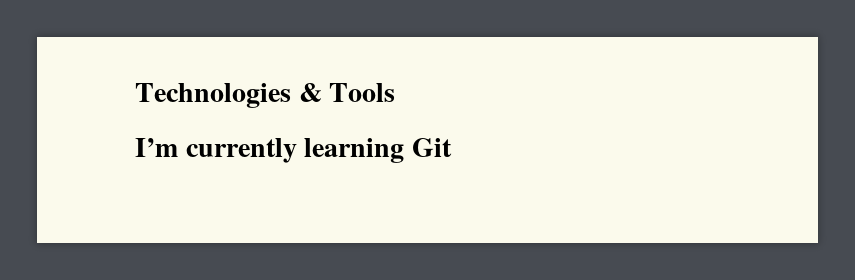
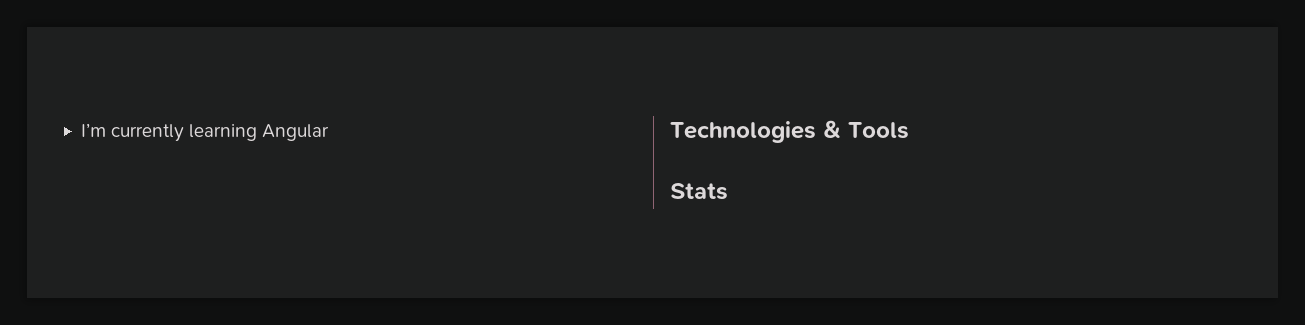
+ I’m currently learning Angular
- I’m currently learning Git
+ Stats

